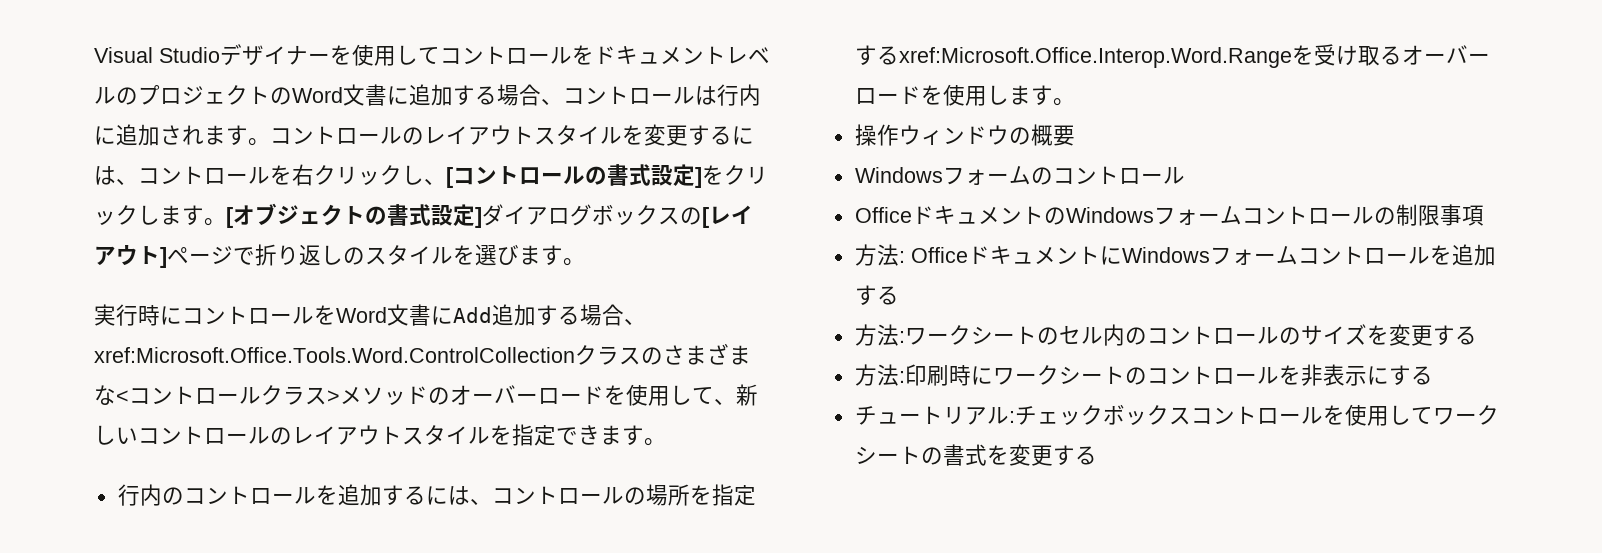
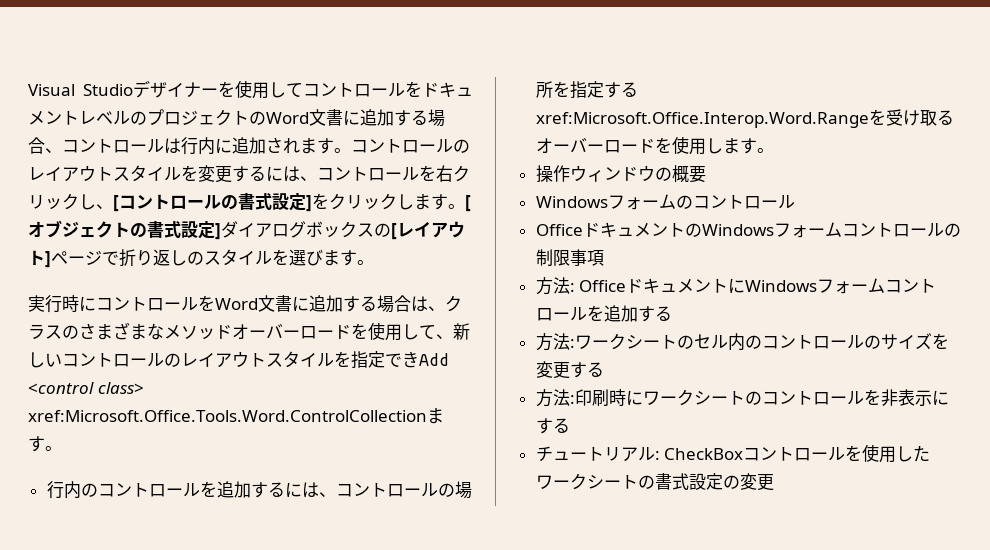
- 実行時にコントロールをWord文書にAdd追加する場合、xref:Microsoft.Office.Tools.Word.ControlCollectionクラスのさまざまな<コントロールクラス>メソッドのオーバーロードを使用して、新しいコントロールのレイアウトスタイルを指定できます。
+ 実行時にコントロールをWord文書に追加する場合は、クラスのさまざまなメソッドオーバーロードを使用して、新しいコントロールのレイアウトスタイルを指定できAdd <control class> xref:Microsoft.Office.Tools.Word.ControlCollectionます。
- チュートリアル:チェックボックスコントロールを使用してワークシートの書式を変更する
+ チュートリアル: CheckBoxコントロールを使用したワークシートの書式設定の変更

